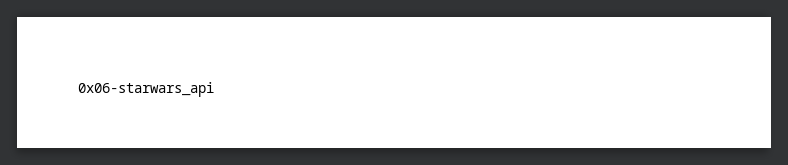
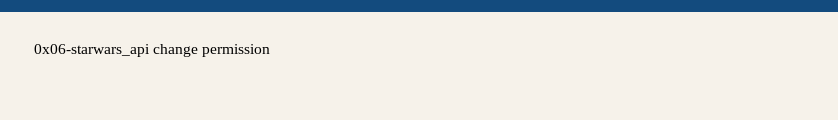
- 0x06-starwars_api
+ 0x06-starwars_api change permission

